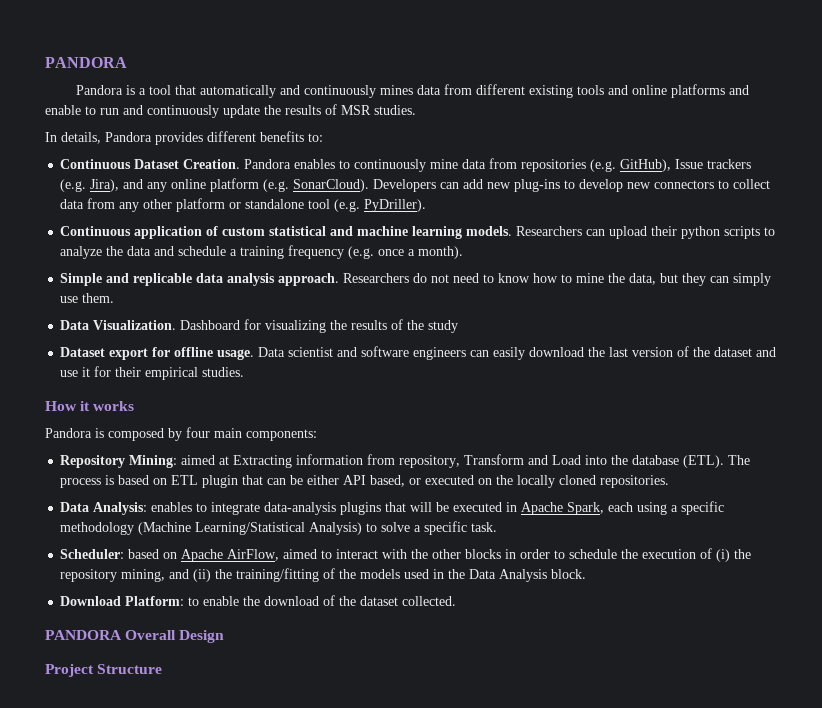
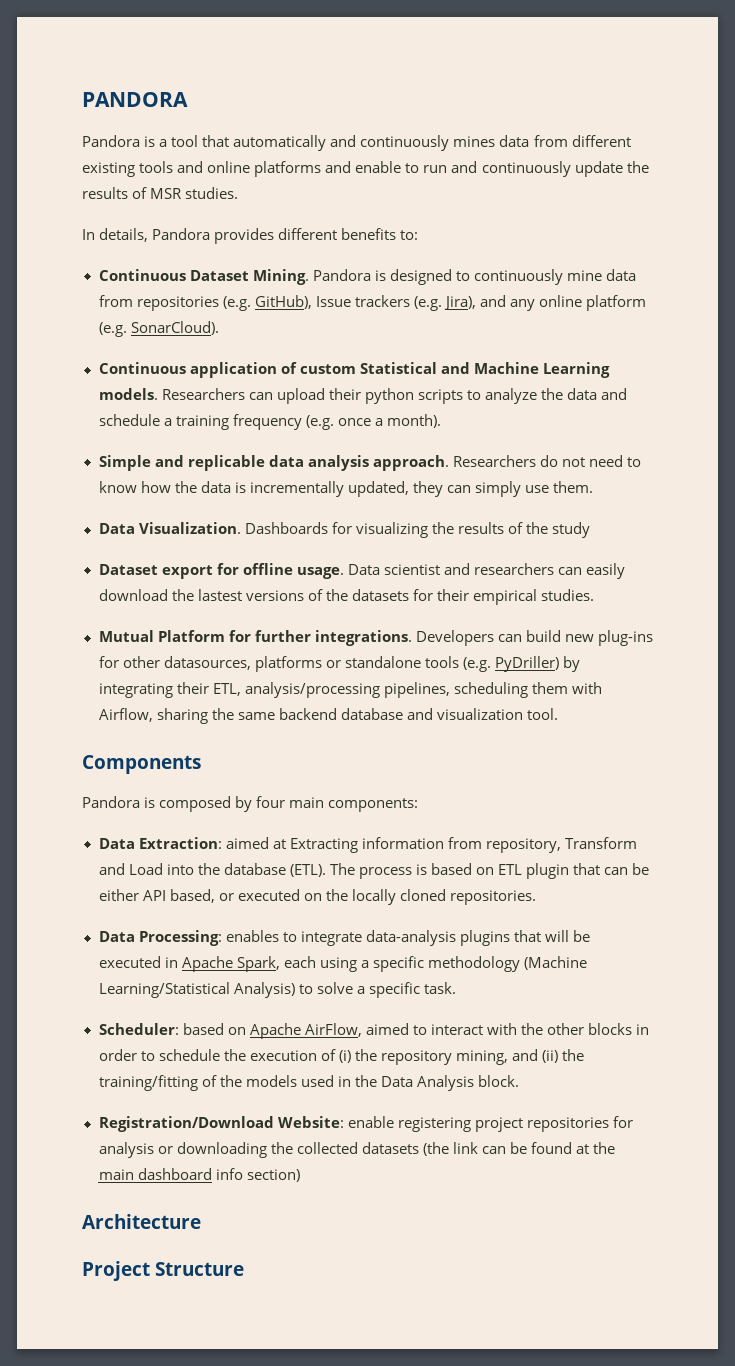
- Continuous Dataset Creation. Pandora enables to continuously mine data from repositories (e.g. GitHub), Issue trackers (e.g. Jira), and any online platform (e.g. SonarCloud). Developers can add new plug-ins to develop new connectors to collect data from any other platform or standalone tool (e.g. PyDriller).
+ Continuous Dataset Mining. Pandora is designed to continuously mine data from repositories (e.g. GitHub), Issue trackers (e.g. Jira), and any online platform (e.g. SonarCloud).
- Continuous application of custom statistical and machine learning models.
+ Continuous application of custom Statistical and Machine Learning models.
- Researchers do not need to know how to mine the data, but they can simply use them.
+ Researchers do not need to know how the data is incrementally updated, they can simply use them.
- Dashboard for visualizing the results of the study
+ Dashboards for visualizing the results of the study
- Data scientist and software engineers can easily download the last version of the dataset and use it for their empirical studies.
- How it works
+ Data scientist and researchers can easily download the lastest versions of the datasets for their empirical studies.
+ Mutual Platform for further integrations. Developers can build new plug-ins for other datasources, platforms or standalone tools (e.g. PyDriller) by integrating their ETL, analysis/processing pipelines, scheduling them with Airflow, sharing the same backend database and visualization tool.
+ Components
- Repository Mining: aimed at Extracting information from repository, Transform and Load into the database (ETL).
+ Data Extraction: aimed at Extracting information from repository, Transform and Load into the database (ETL).
- Data Analysis: enables to integrate data-analysis plugins that will be executed in Apache Spark, each using a specific methodology (Machine Learning/Statistical Analysis) to solve a specific task.
+ Data Processing: enables to integrate data-analysis plugins that will be executed in Apache Spark, each using a specific methodology (Machine Learning/Statistical Analysis) to solve a specific task.
- Download Platform: to enable the download of the dataset collected.
- PANDORA Overall Design
+ Registration/Download Website: enable registering project repositories for analysis or downloading the collected datasets (the link can be found at the main dashboard info section)
+ Architecture

